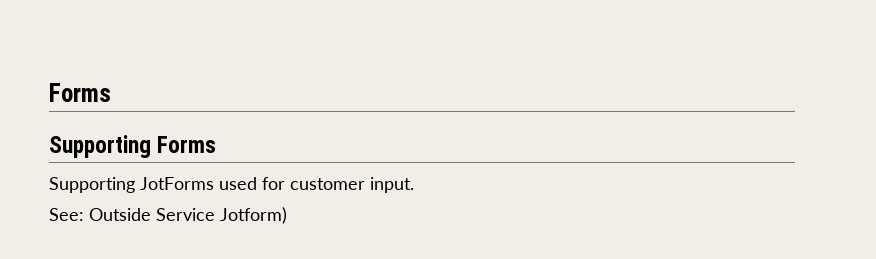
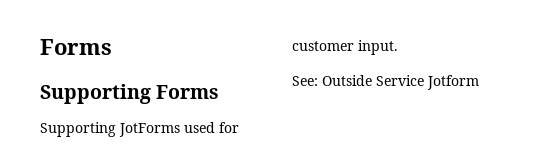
- See: Outside Service Jotform)
+ See: Outside Service Jotform

